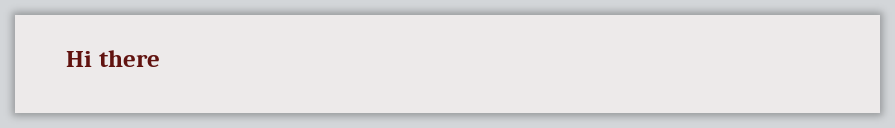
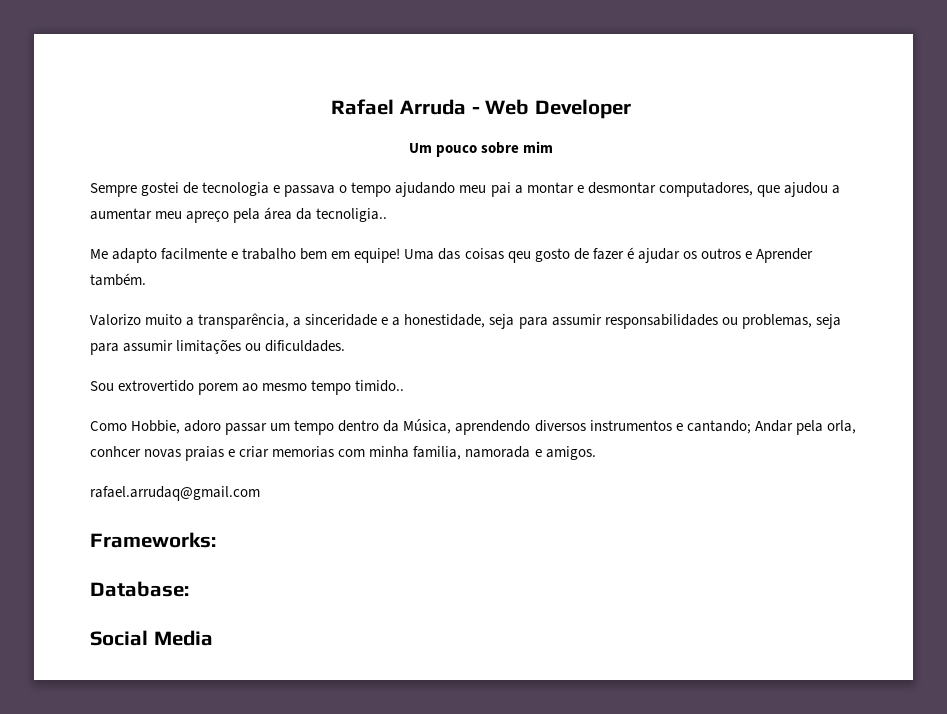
- Hi there
+ Rafael Arruda - Web Developer
+ Um pouco sobre mim
+ Sempre gostei de tecnologia e passava o tempo ajudando meu pai a montar e desmontar computadores, que ajudou a aumentar meu apreço pela área da tecnoligia..
+ Me adapto facilmente e trabalho bem em equipe! Uma das coisas qeu gosto de fazer é ajudar os outros e Aprender também.
+ Valorizo muito a transparência, a sinceridade e a honestidade, seja para assumir responsabilidades ou problemas, seja para assumir limitações ou dificuldades.
+ Sou extrovertido porem ao mesmo tempo timido..
+ Como Hobbie, adoro passar um tempo dentro da Música, aprendendo diversos instrumentos e cantando; Andar pela orla, conhcer novas praias e criar memorias com minha familia, namorada e amigos.
+ rafael.arrudaq@gmail.com
+ Frameworks:
+ Database:
+ Social Media

